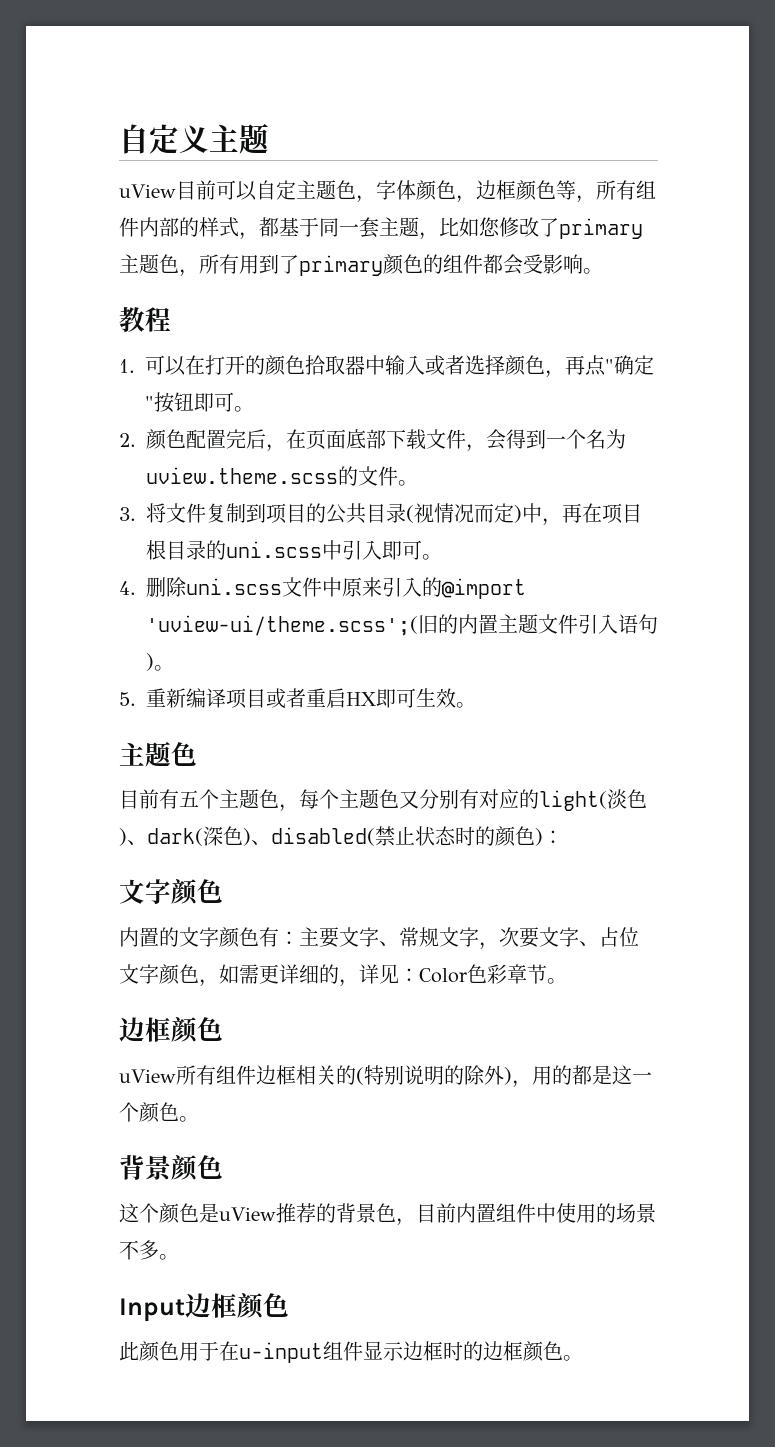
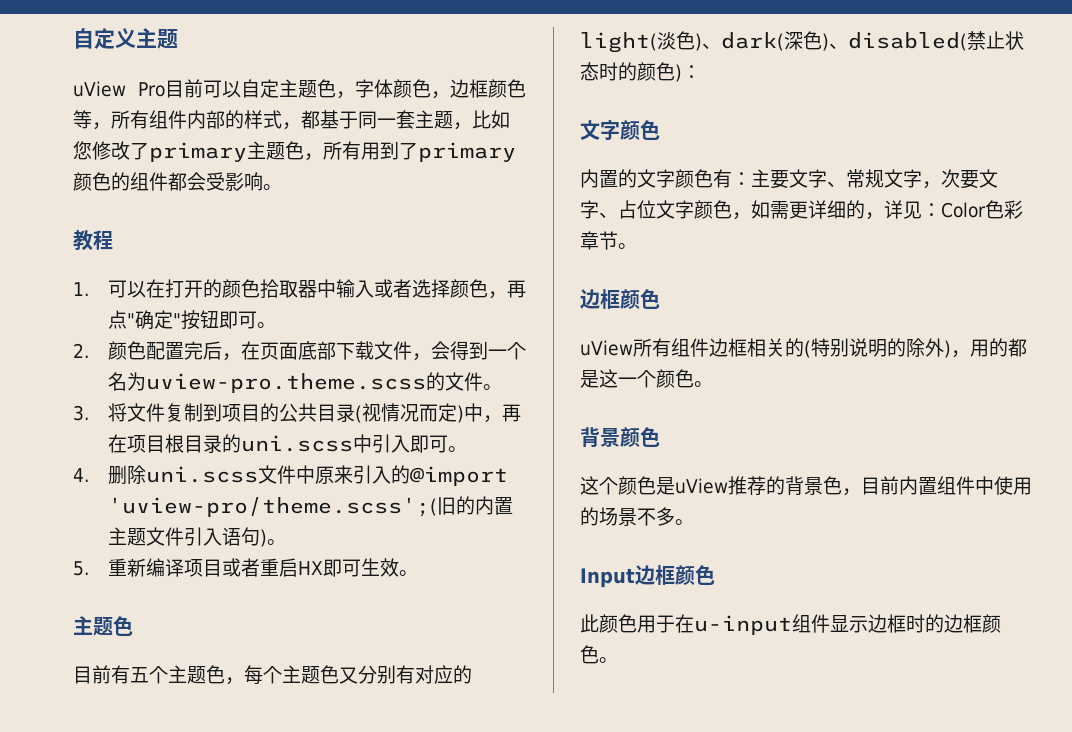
- uView目前可以自定主题色，字体颜色，边框颜色等，所有组件内部的样式，都基于同一套主题，比如您修改了primary主题色，所有用到了primary颜色的组件都会受影响。
+ uView Pro目前可以自定主题色，字体颜色，边框颜色等，所有组件内部的样式，都基于同一套主题，比如您修改了primary主题色，所有用到了primary颜色的组件都会受影响。
- 2.颜色配置完后，在页面底部下载文件，会得到一个名为uview.theme.scss的文件。
+ 2.颜色配置完后，在页面底部下载文件，会得到一个名为uview-pro.theme.scss的文件。
- 4.删除uni.scss文件中原来引入的@import 'uview-ui/theme.scss';(旧的内置主题文件引入语句)。
+ 4.删除uni.scss文件中原来引入的@import 'uview-pro/theme.scss';(旧的内置主题文件引入语句)。

